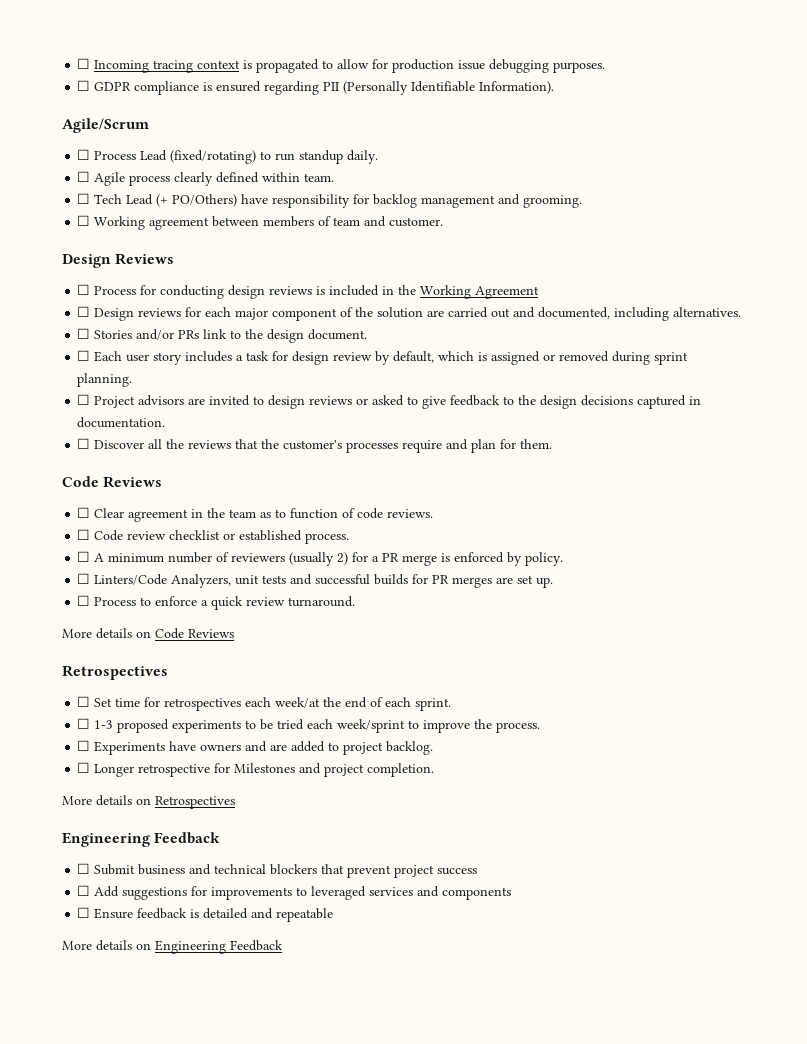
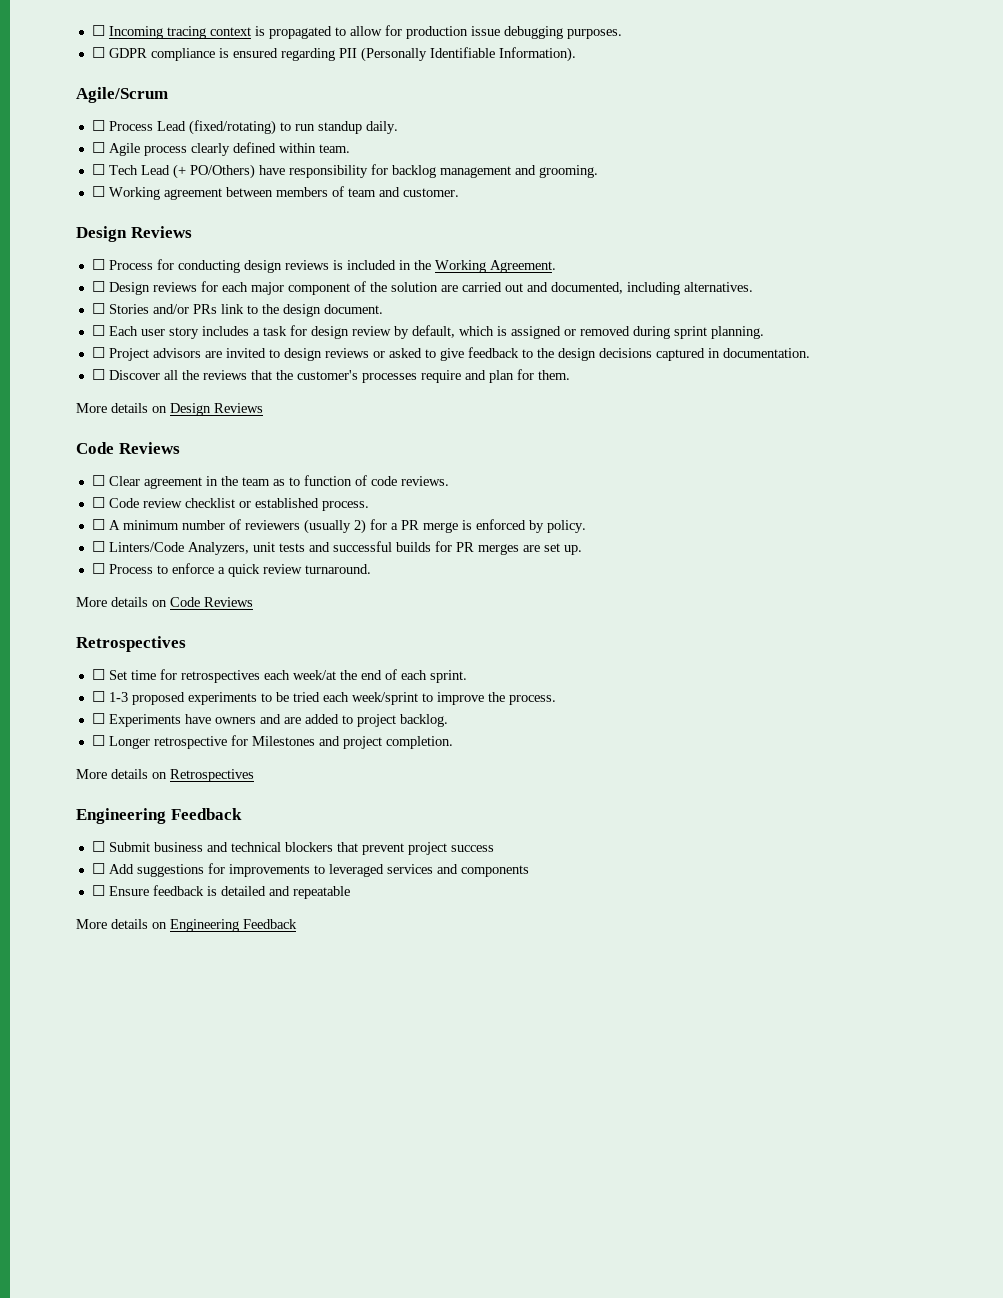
- ☐ Process for conducting design reviews is included in the Working Agreement
+ ☐ Process for conducting design reviews is included in the Working Agreement.
+ More details on Design Reviews

